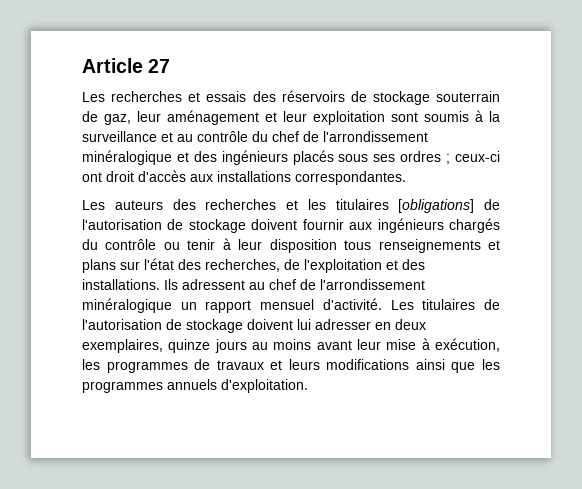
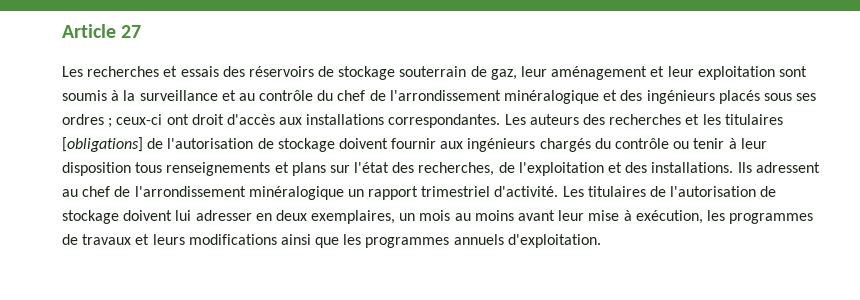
- ceux-ci ont droit d'accès aux installations correspondantes.
- Les auteurs des recherches et les titulaires [obligations] de l'autorisation de stockage doivent fournir aux ingénieurs chargés du contrôle ou tenir à leur disposition tous renseignements et plans sur l'état des recherches, de l'exploitation et des installations.
+ ceux-ci ont droit d'accès aux installations correspondantes. Les auteurs des recherches et les titulaires [obligations] de l'autorisation de stockage doivent fournir aux ingénieurs chargés du contrôle ou tenir à leur disposition tous renseignements et plans sur l'état des recherches, de l'exploitation et des installations.
- Ils adressent au chef de l'arrondissement minéralogique un rapport mensuel d'activité.
+ Ils adressent au chef de l'arrondissement minéralogique un rapport trimestriel d'activité.
- Les titulaires de l'autorisation de stockage doivent lui adresser en deux exemplaires, quinze jours au moins avant leur mise à exécution, les programmes de travaux et leurs modifications ainsi que les programmes annuels d'exploitation.
+ Les titulaires de l'autorisation de stockage doivent lui adresser en deux exemplaires, un mois au moins avant leur mise à exécution, les programmes de travaux et leurs modifications ainsi que les programmes annuels d'exploitation.

